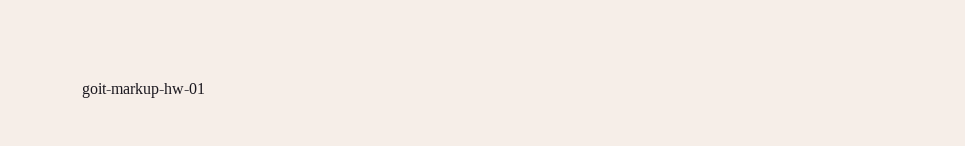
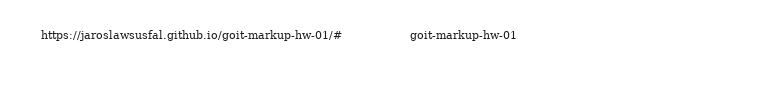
- goit-markup-hw-01
+ https://jaroslawsusfal.github.io/goit-markup-hw-01/# goit-markup-hw-01

